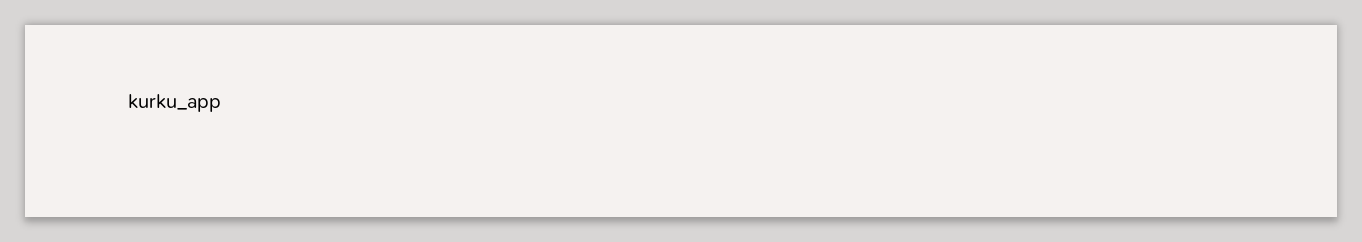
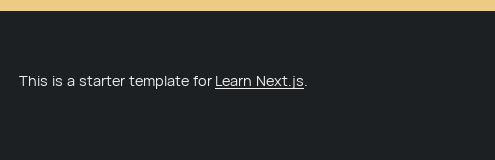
- kurku_app
+ This is a starter template for Learn Next.js.

